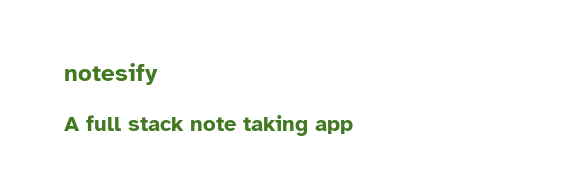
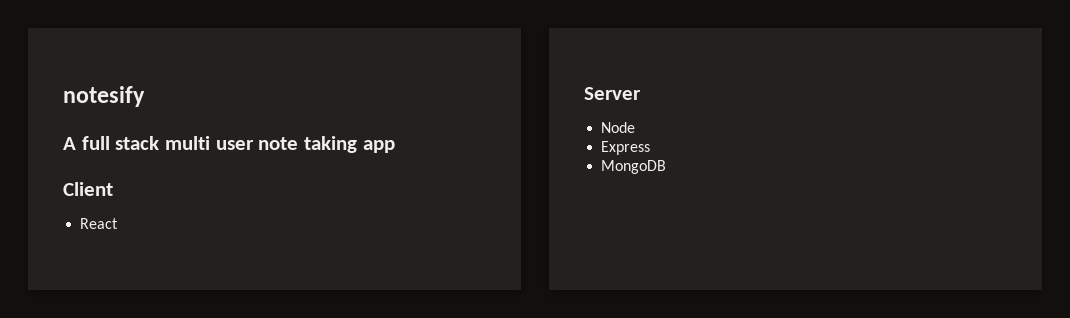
- A full stack note taking app
+ A full stack multi user note taking app
+ Client
+ React
+ Server
+ Node
+ Express
+ MongoDB

